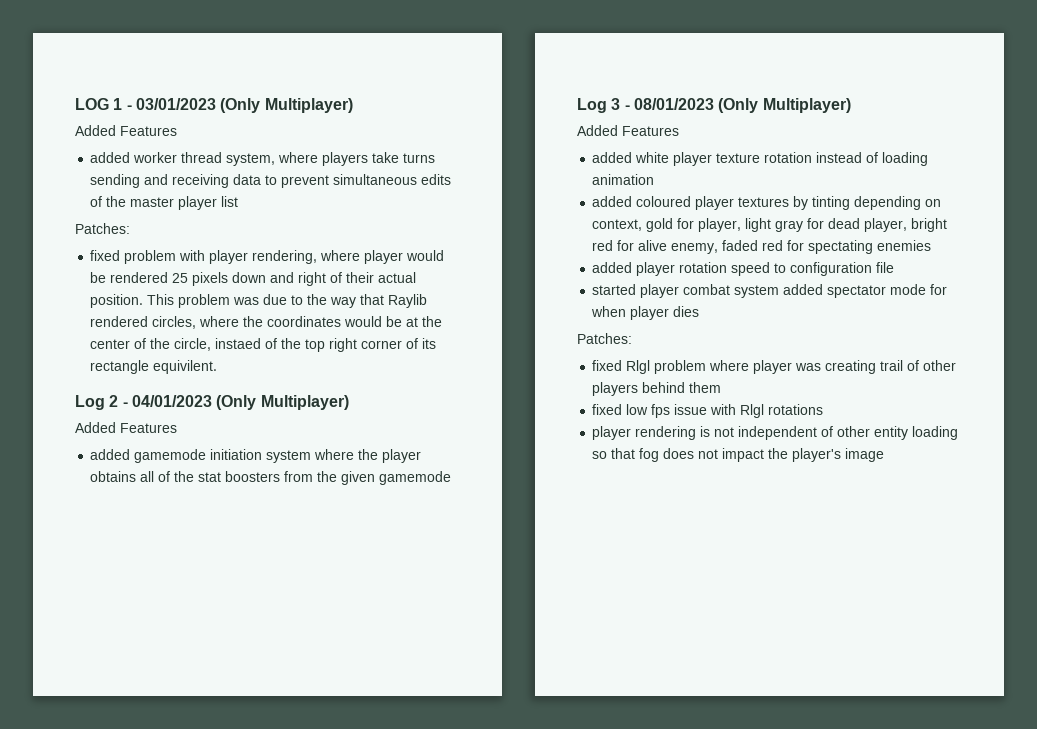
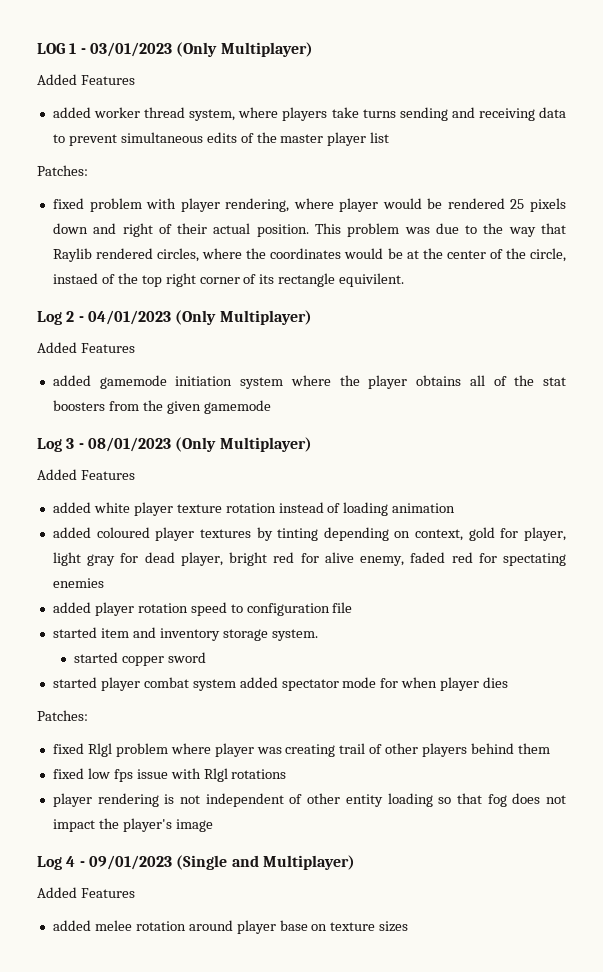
+ started item and inventory storage system.
+ started copper sword
+ Log 4 - 09/01/2023 (Single and Multiplayer)
+ Added Features
+ added melee rotation around player base on texture sizes

